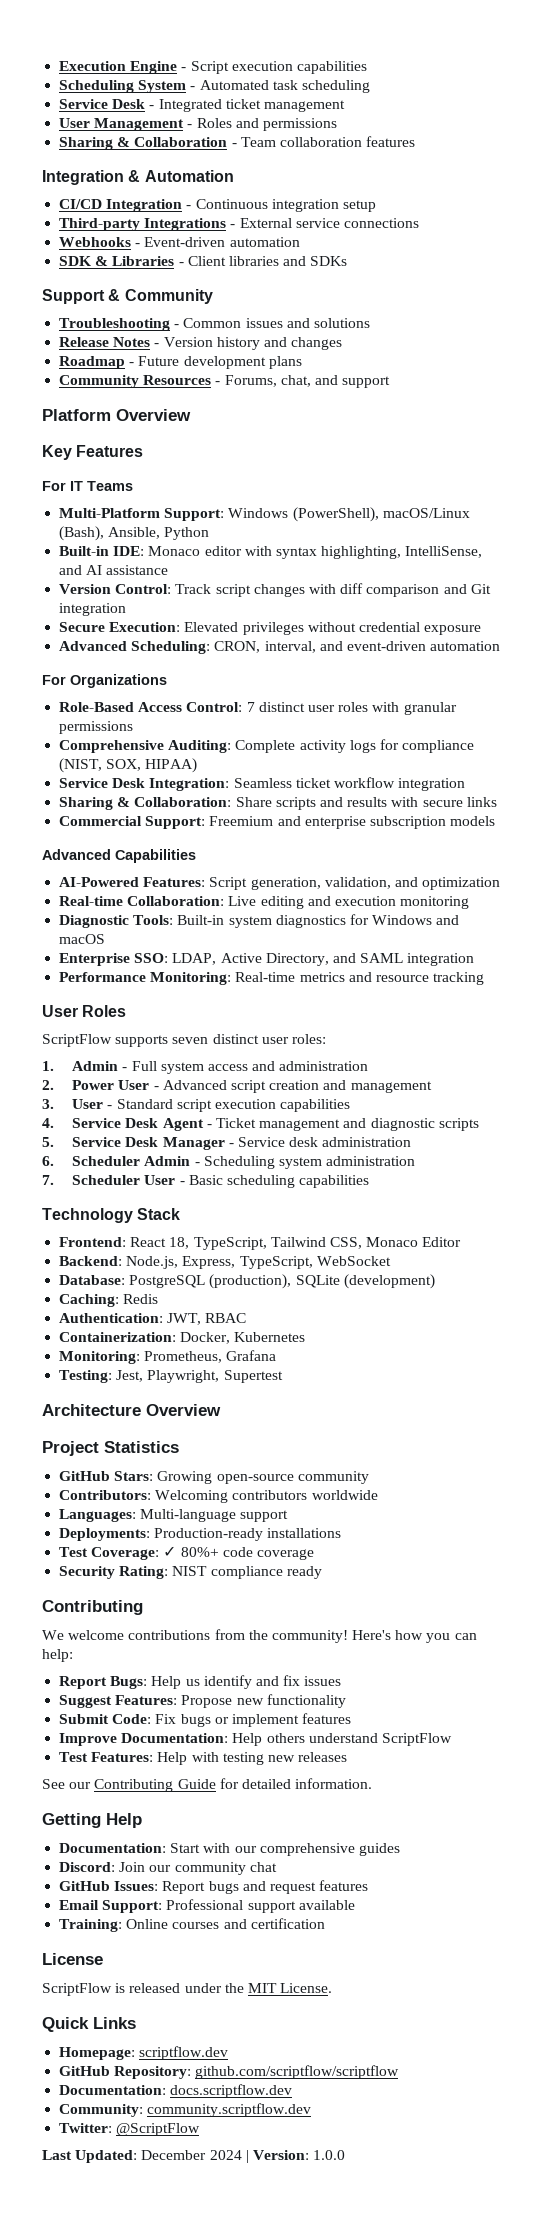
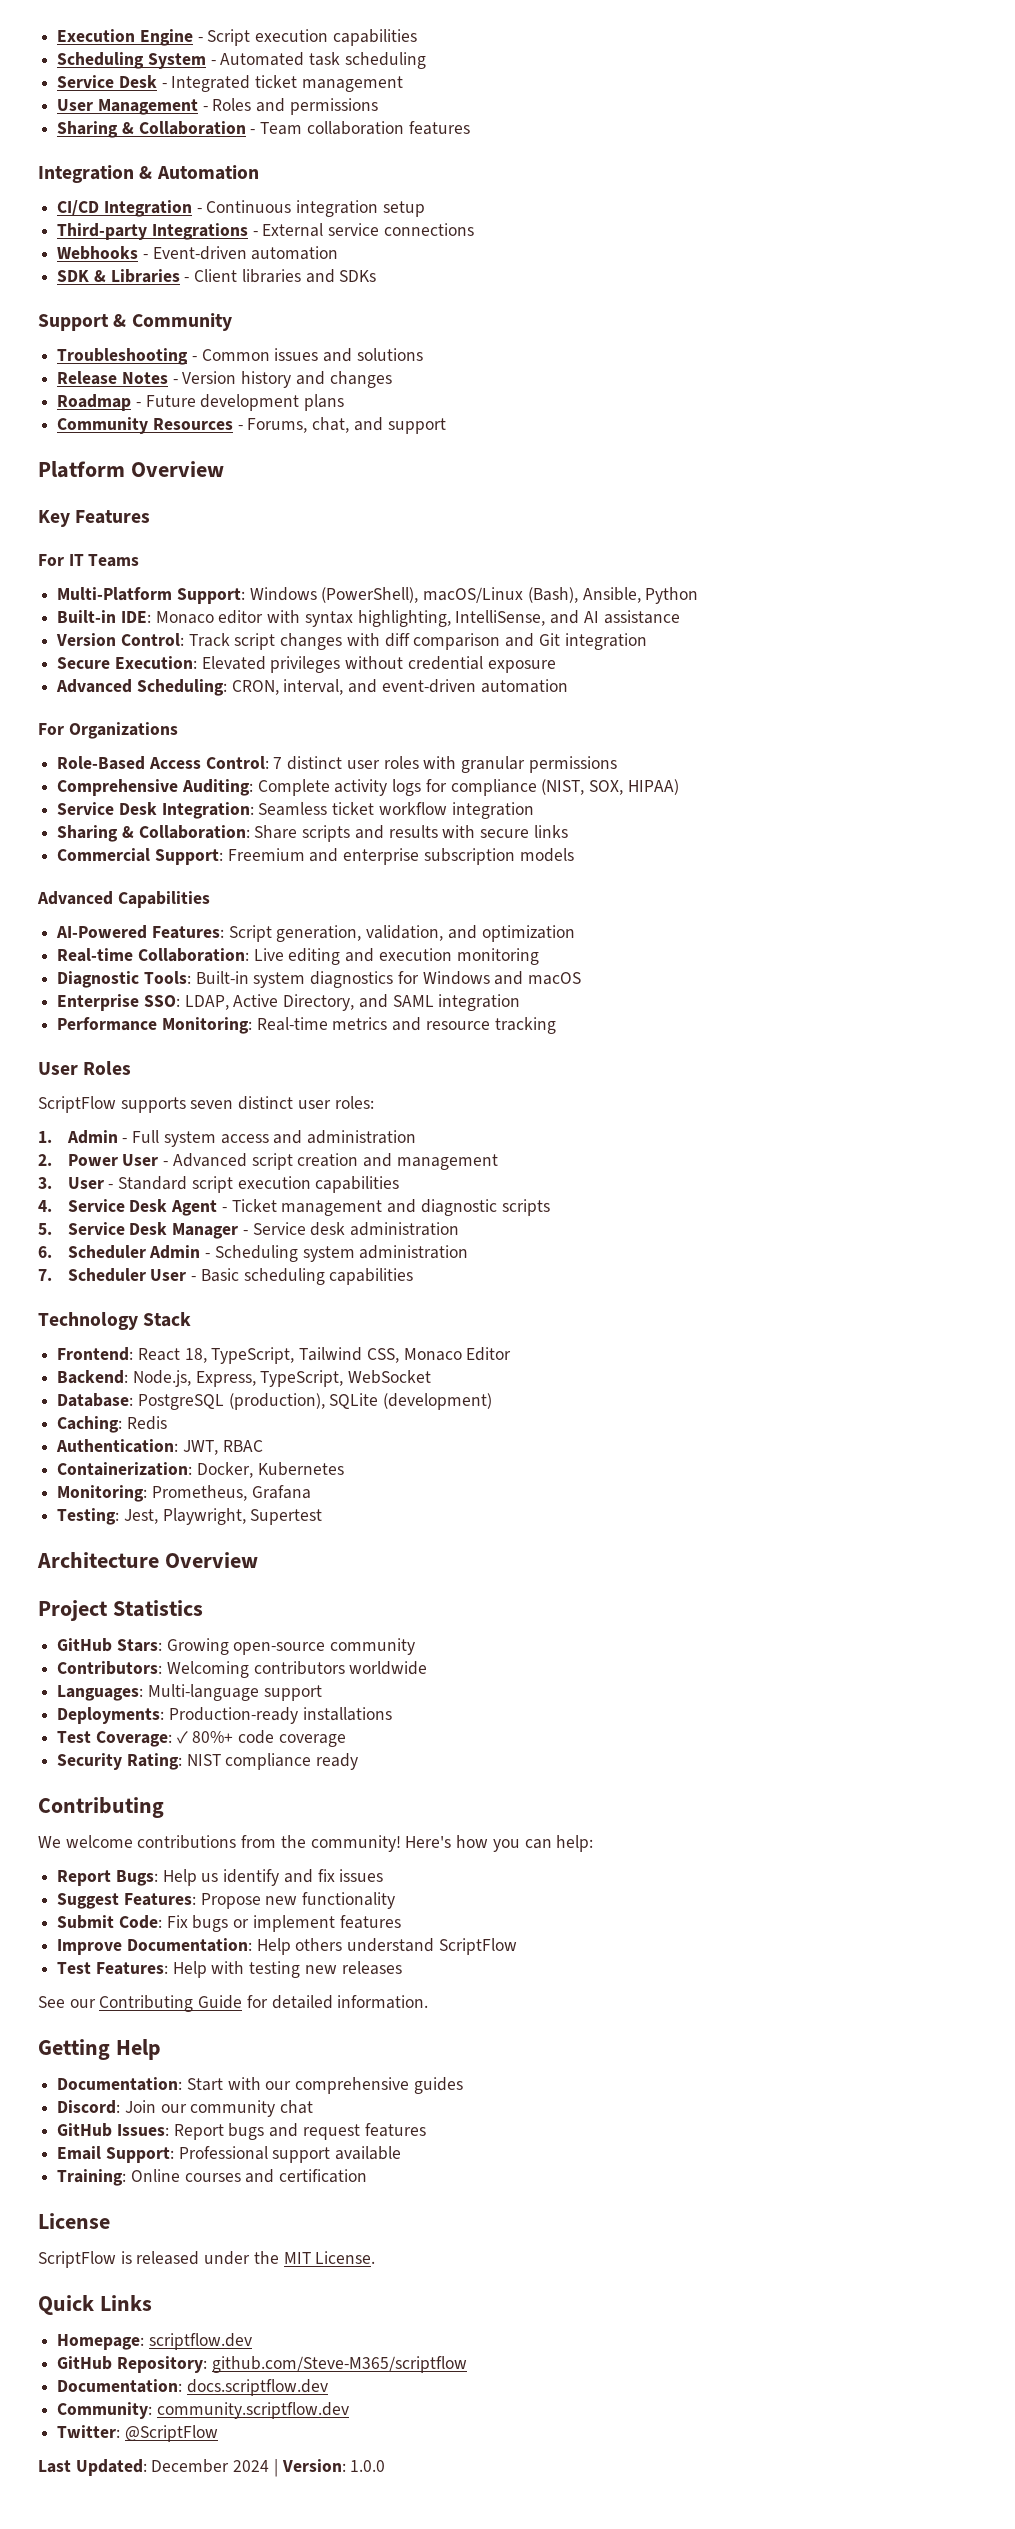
- GitHub Repository: github.com/scriptflow/scriptflow
+ GitHub Repository: github.com/Steve-M365/scriptflow

